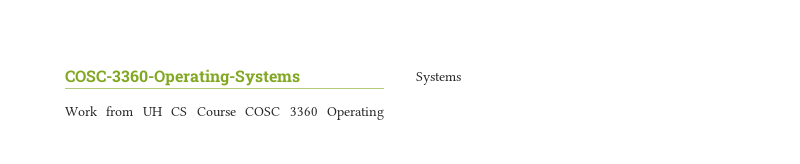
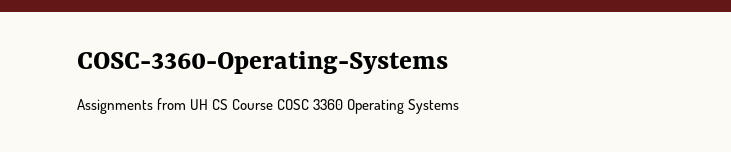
- Work from UH CS Course COSC 3360 Operating Systems
+ Assignments from UH CS Course COSC 3360 Operating Systems

